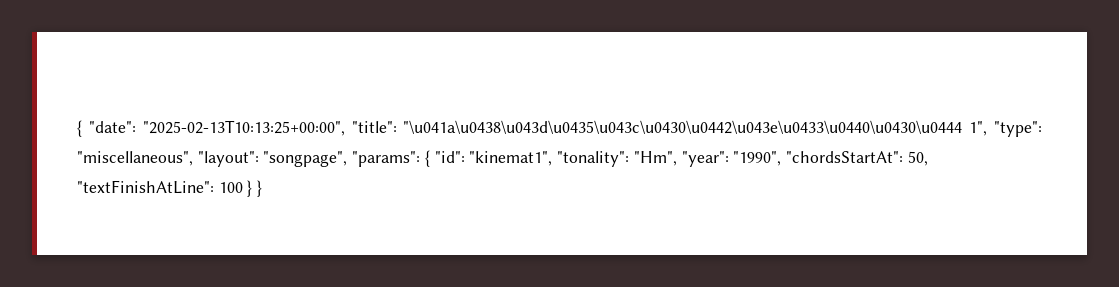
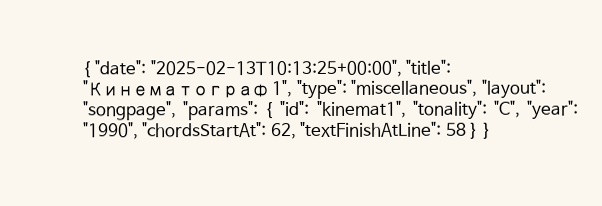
- { "date": "2025-02-13T10:13:25+00:00", "title": "\u041a\u0438\u043d\u0435\u043c\u0430\u0442\u043e\u0433\u0440\u0430\u0444 1", "type": "miscellaneous", "layout": "songpage", "params": { "id": "kinemat1", "tonality": "Hm", "year": "1990", "chordsStartAt": 50, "textFinishAtLine": 100 } }
+ { "date": "2025-02-13T10:13:25+00:00", "title": "Кинематограф 1", "type": "miscellaneous", "layout": "songpage", "params": { "id": "kinemat1", "tonality": "C", "year": "1990", "chordsStartAt": 62, "textFinishAtLine": 58 } }

